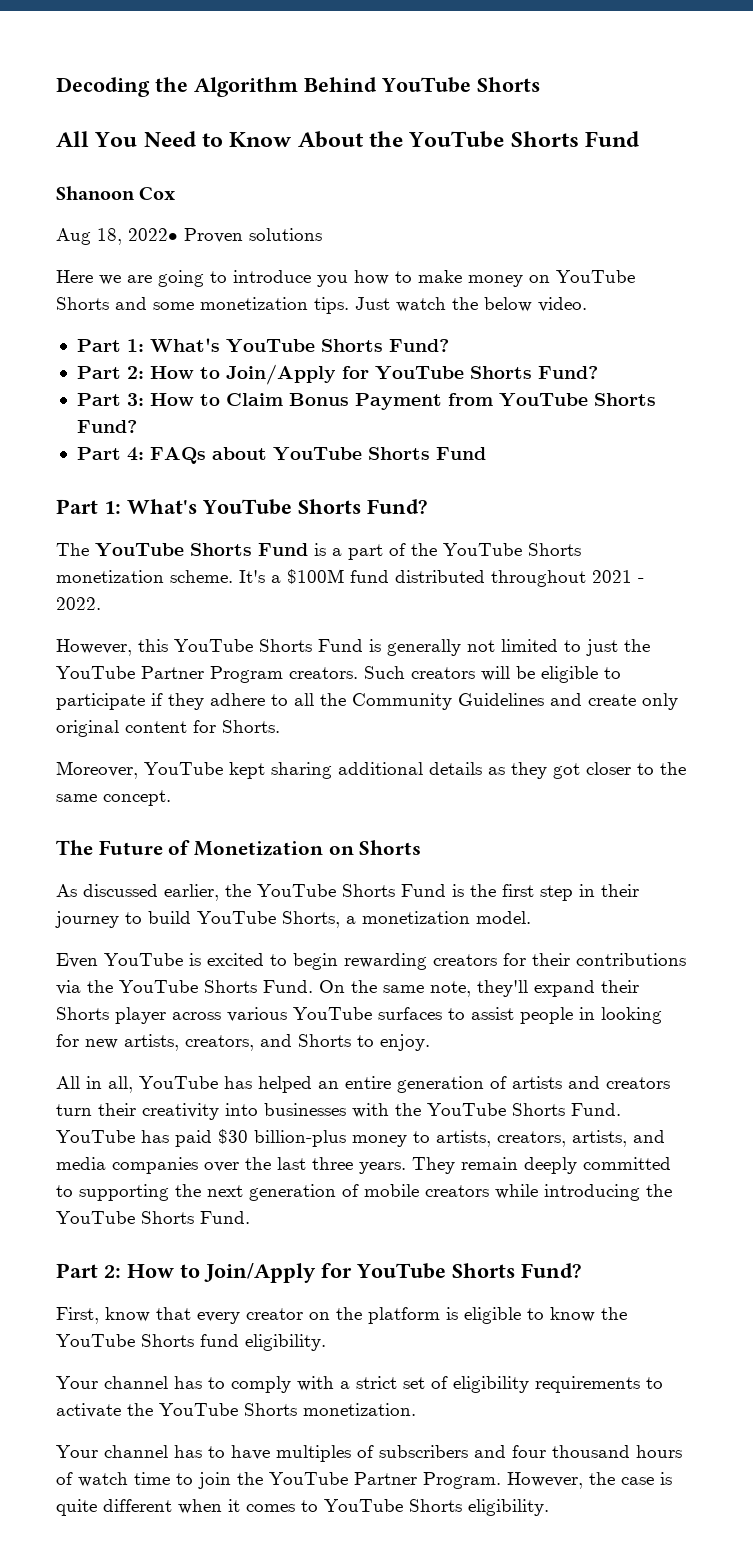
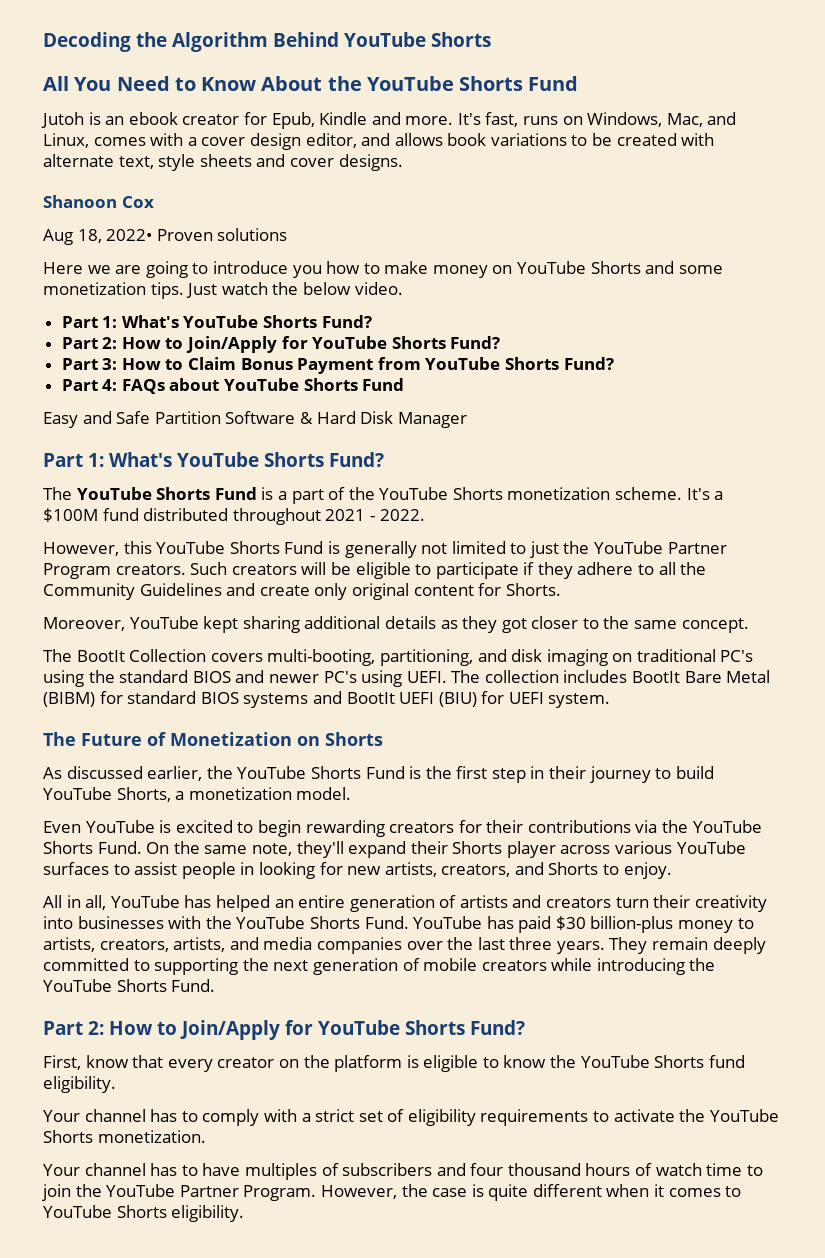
+ Jutoh is an ebook creator for Epub, Kindle and more. It's fast, runs on Windows, Mac, and Linux, comes with a cover design editor, and allows book variations to be created with alternate text, style sheets and cover designs.
+ Easy and Safe Partition Software & Hard Disk Manager
+ The BootIt Collection covers multi-booting, partitioning, and disk imaging on traditional PC's using the standard BIOS and newer PC's using UEFI. The collection includes BootIt Bare Metal (BIBM) for standard BIOS systems and BootIt UEFI (BIU) for UEFI system.

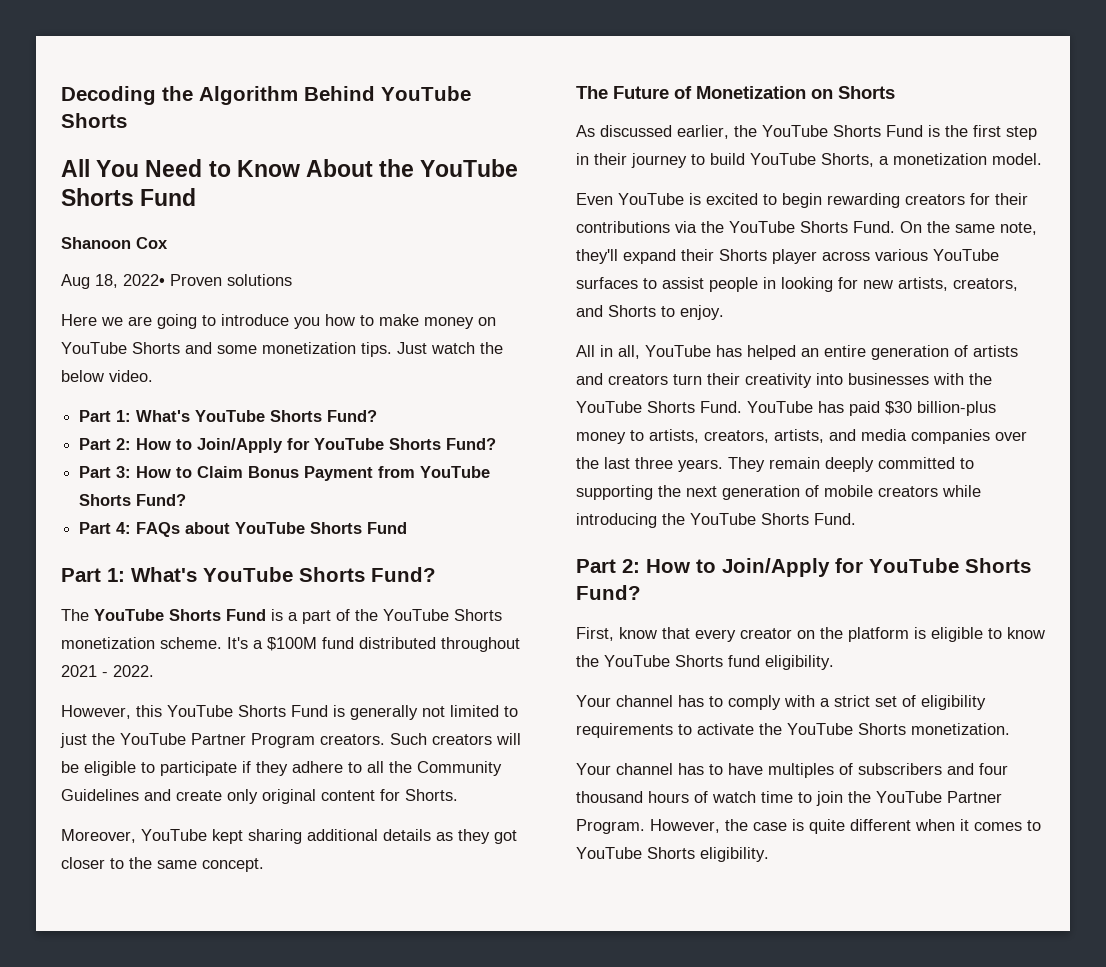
- Jutoh is an ebook creator for Epub, Kindle and more. It's fast, runs on Windows, Mac, and Linux, comes with a cover design editor, and allows book variations to be created with alternate text, style sheets and cover designs.
- Easy and Safe Partition Software & Hard Disk Manager
- The BootIt Collection covers multi-booting, partitioning, and disk imaging on traditional PC's using the standard BIOS and newer PC's using UEFI. The collection includes BootIt Bare Metal (BIBM) for standard BIOS systems and BootIt UEFI (BIU) for UEFI system.

